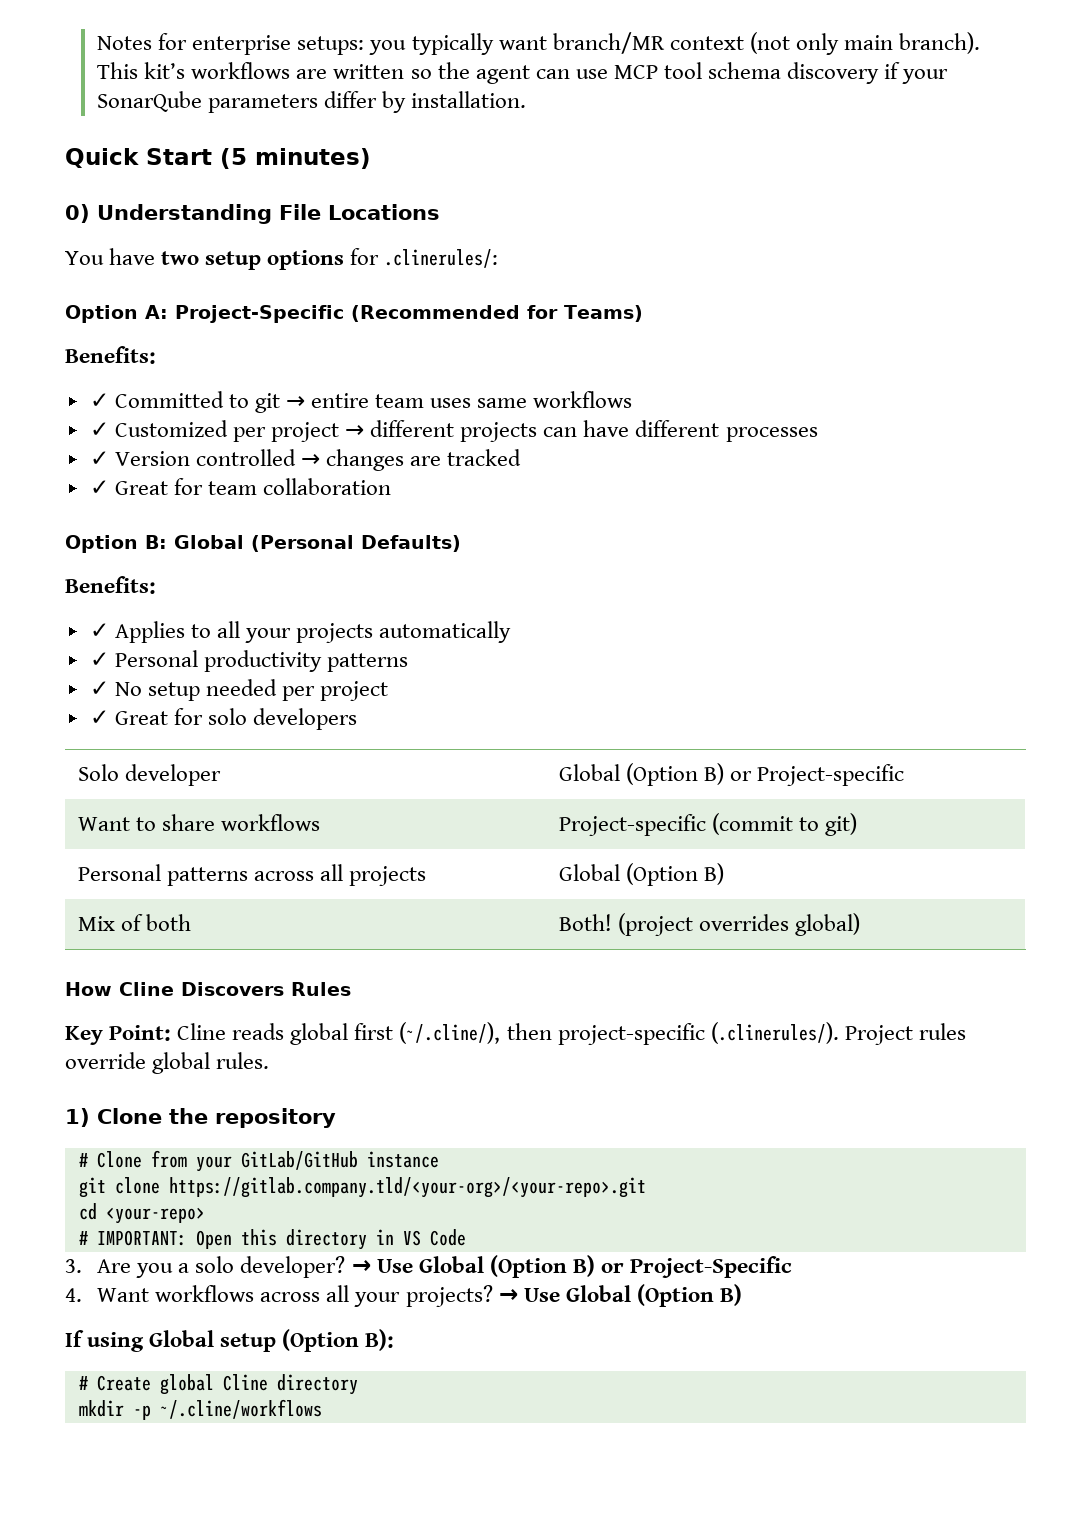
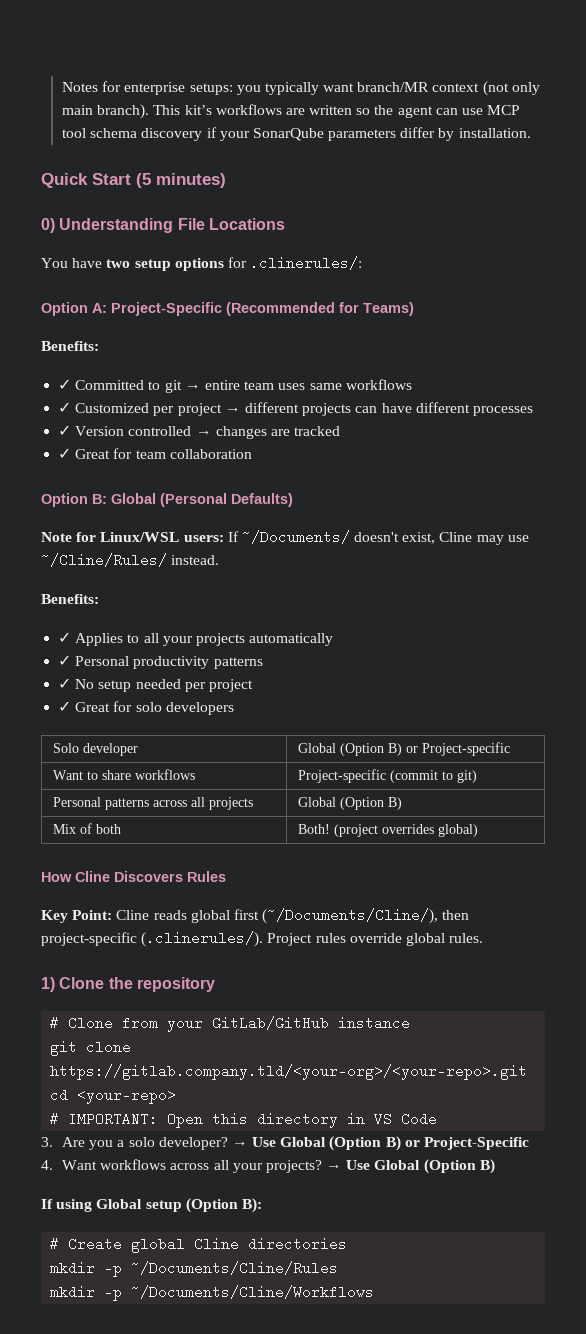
+ Note for Linux/WSL users: If ~/Documents/ doesn't exist, Cline may use ~/Cline/Rules/ instead.
- Key Point: Cline reads global first (~/.cline/), then project-specific (.clinerules/). Project rules override global rules.
+ Key Point: Cline reads global first (~/Documents/Cline/), then project-specific (.clinerules/). Project rules override global rules.
- # Create global Cline directory
- mkdir -p ~/.cline/workflows
+ # Create global Cline directories
+ mkdir -p ~/Documents/Cline/Rules
+ mkdir -p ~/Documents/Cline/Workflows

